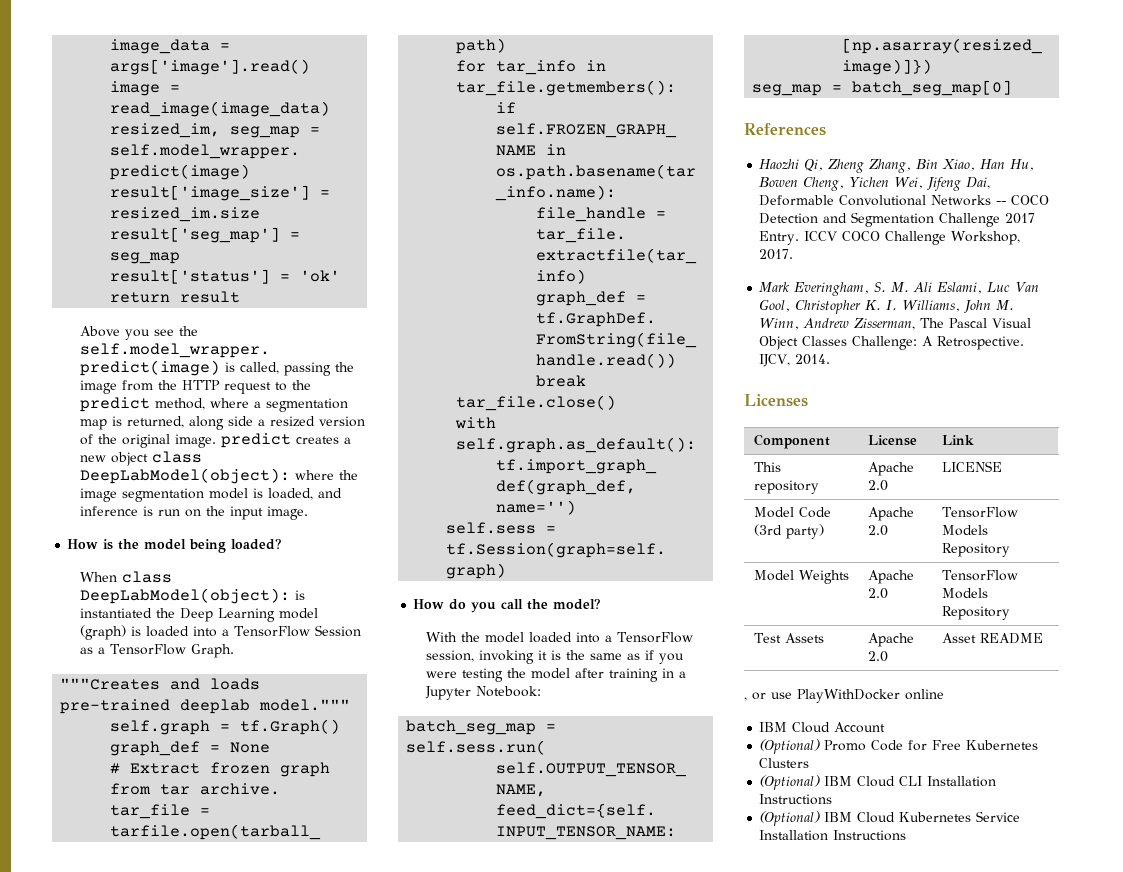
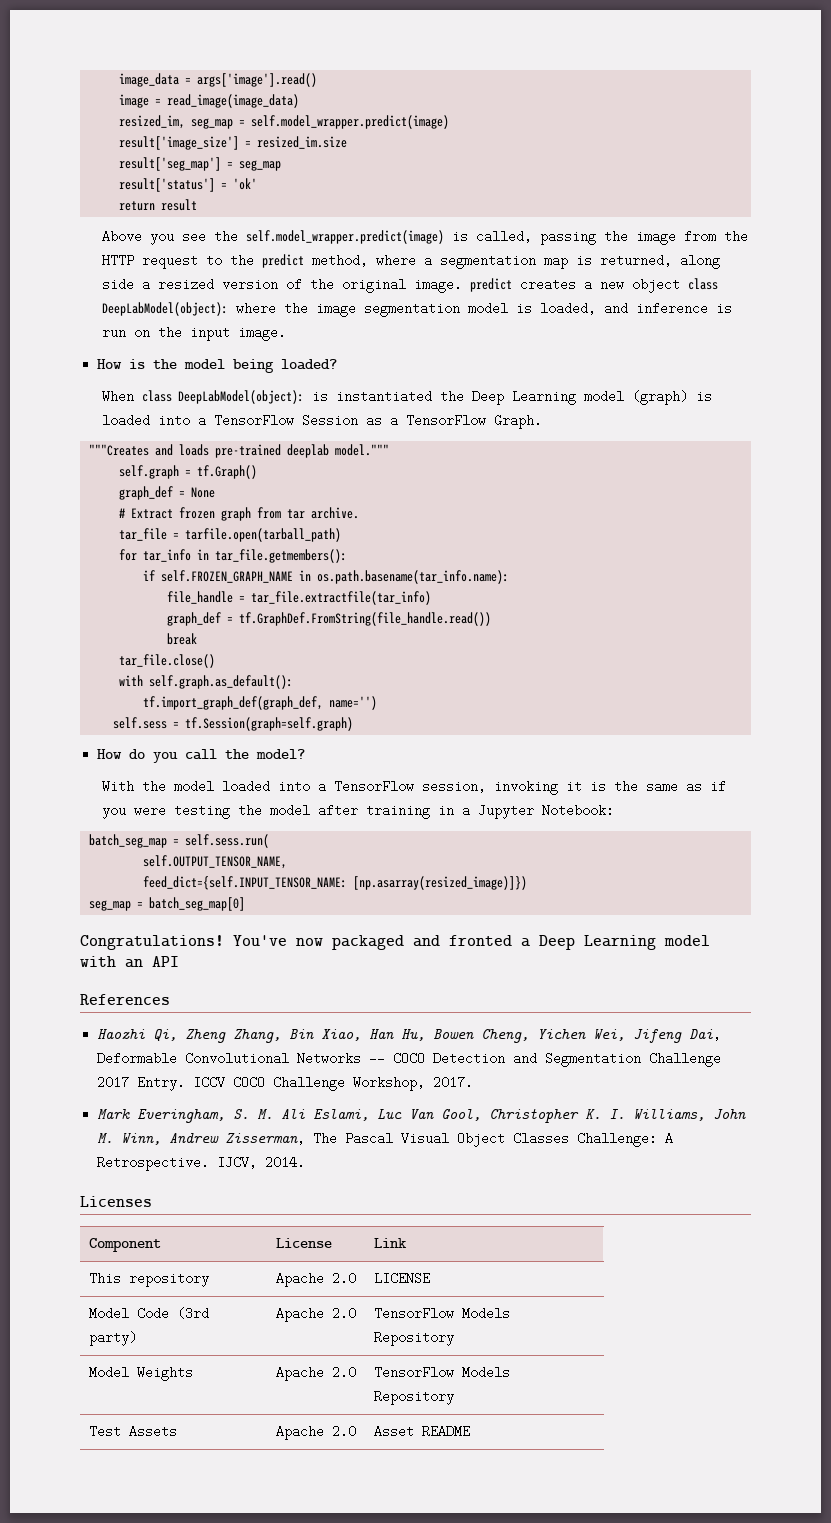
+ Congratulations! You've now packaged and fronted a Deep Learning model with an API
- , or use PlayWithDocker online
- IBM Cloud Account
- (Optional) Promo Code for Free Kubernetes Clusters
- (Optional) IBM Cloud CLI Installation Instructions
- (Optional) IBM Cloud Kubernetes Service Installation Instructions

